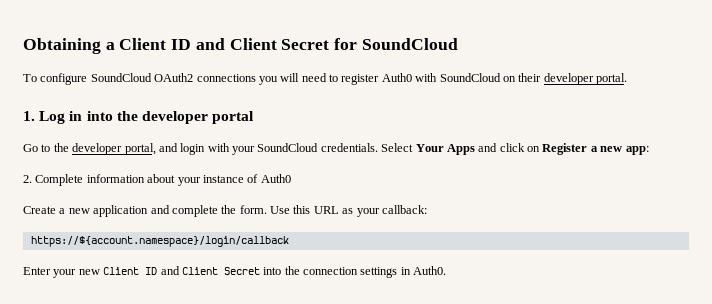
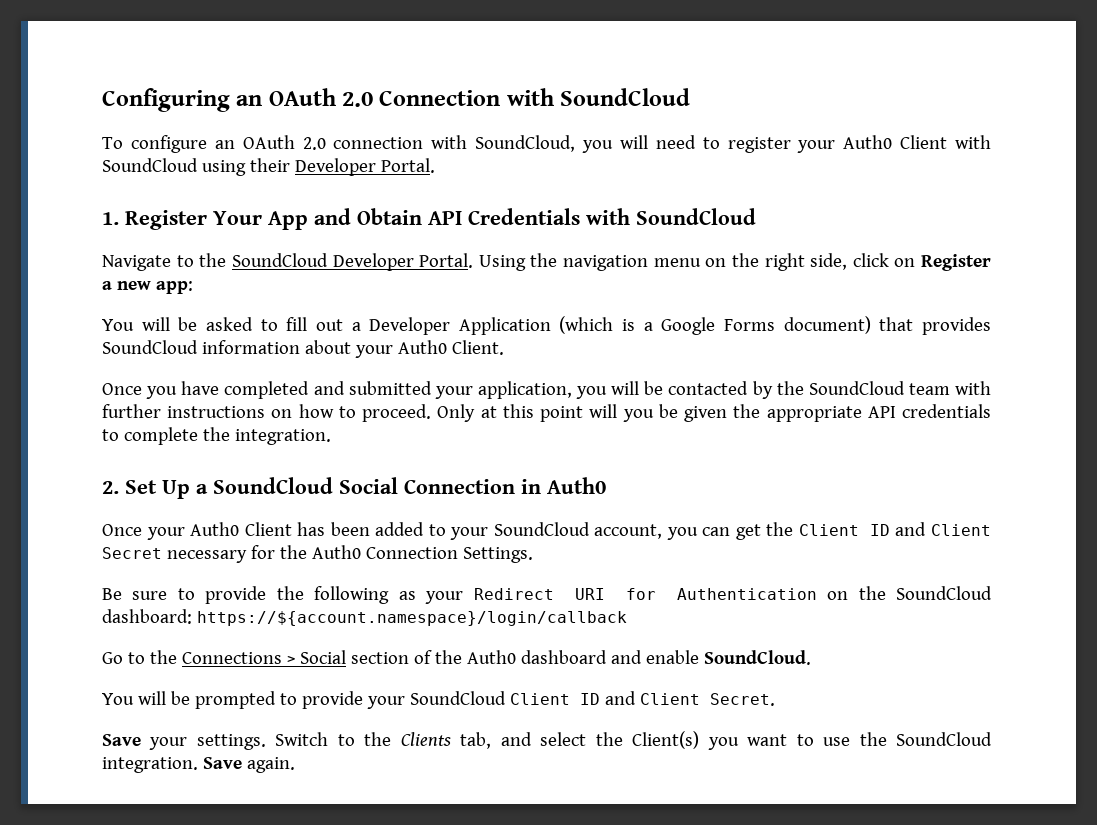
- Obtaining a Client ID and Client Secret for SoundCloud
- To configure SoundCloud OAuth2 connections you will need to register Auth0 with SoundCloud on their developer portal.
- 1. Log in into the developer portal
- Go to the developer portal, and login with your SoundCloud credentials. Select Your Apps and click on Register a new app:
+ Configuring an OAuth 2.0 Connection with SoundCloud
+ To configure an OAuth 2.0 connection with SoundCloud, you will need to register your Auth0 Client with SoundCloud using their Developer Portal.
+ 1. Register Your App and Obtain API Credentials with SoundCloud
+ Navigate to the SoundCloud Developer Portal. Using the navigation menu on the right side, click on Register a new app:
- 2. Complete information about your instance of Auth0
- Create a new application and complete the form. Use this URL as your callback:
- https://${account.namespace}/login/callback
- Enter your new Client ID and Client Secret into the connection settings in Auth0.
+ You will be asked to fill out a Developer Application (which is a Google Forms document) that provides SoundCloud information about your Auth0 Client.
+ Once you have completed and submitted your application, you will be contacted by the SoundCloud team with further instructions on how to proceed. Only at this point will you be given the appropriate API credentials to complete the integration.
+ 2. Set Up a SoundCloud Social Connection in Auth0
+ Once your Auth0 Client has been added to your SoundCloud account, you can get the Client ID and Client Secret necessary for the Auth0 Connection Settings.
+ Be sure to provide the following as your Redirect URI for Authentication on the SoundCloud dashboard: https://${account.namespace}/login/callback
+ Go to the Connections > Social section of the Auth0 dashboard and enable SoundCloud.
+ You will be prompted to provide your SoundCloud Client ID and Client Secret.
+ Save your settings. Switch to the Clients tab, and select the Client(s) you want to use the SoundCloud integration. Save again.

